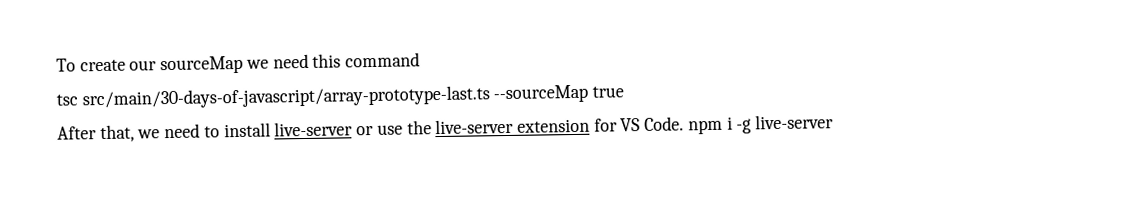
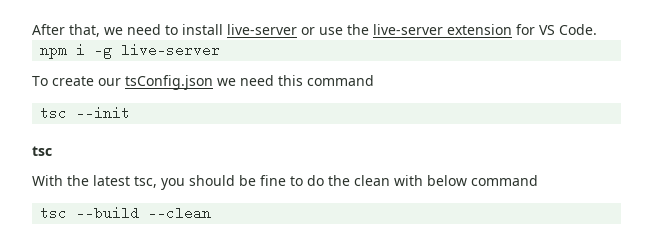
- To create our sourceMap we need this command
- tsc src/main/30-days-of-javascript/array-prototype-last.ts --sourceMap true
- After that, we need to install live-server or use the live-server extension for VS Code. npm i -g live-server
+ After that, we need to install live-server or use the live-server extension for VS Code.
+ npm i -g live-server
+ To create our tsConfig.json we need this command
+ tsc --init
+ tsc
+ With the latest tsc, you should be fine to do the clean with below command
+ tsc --build --clean

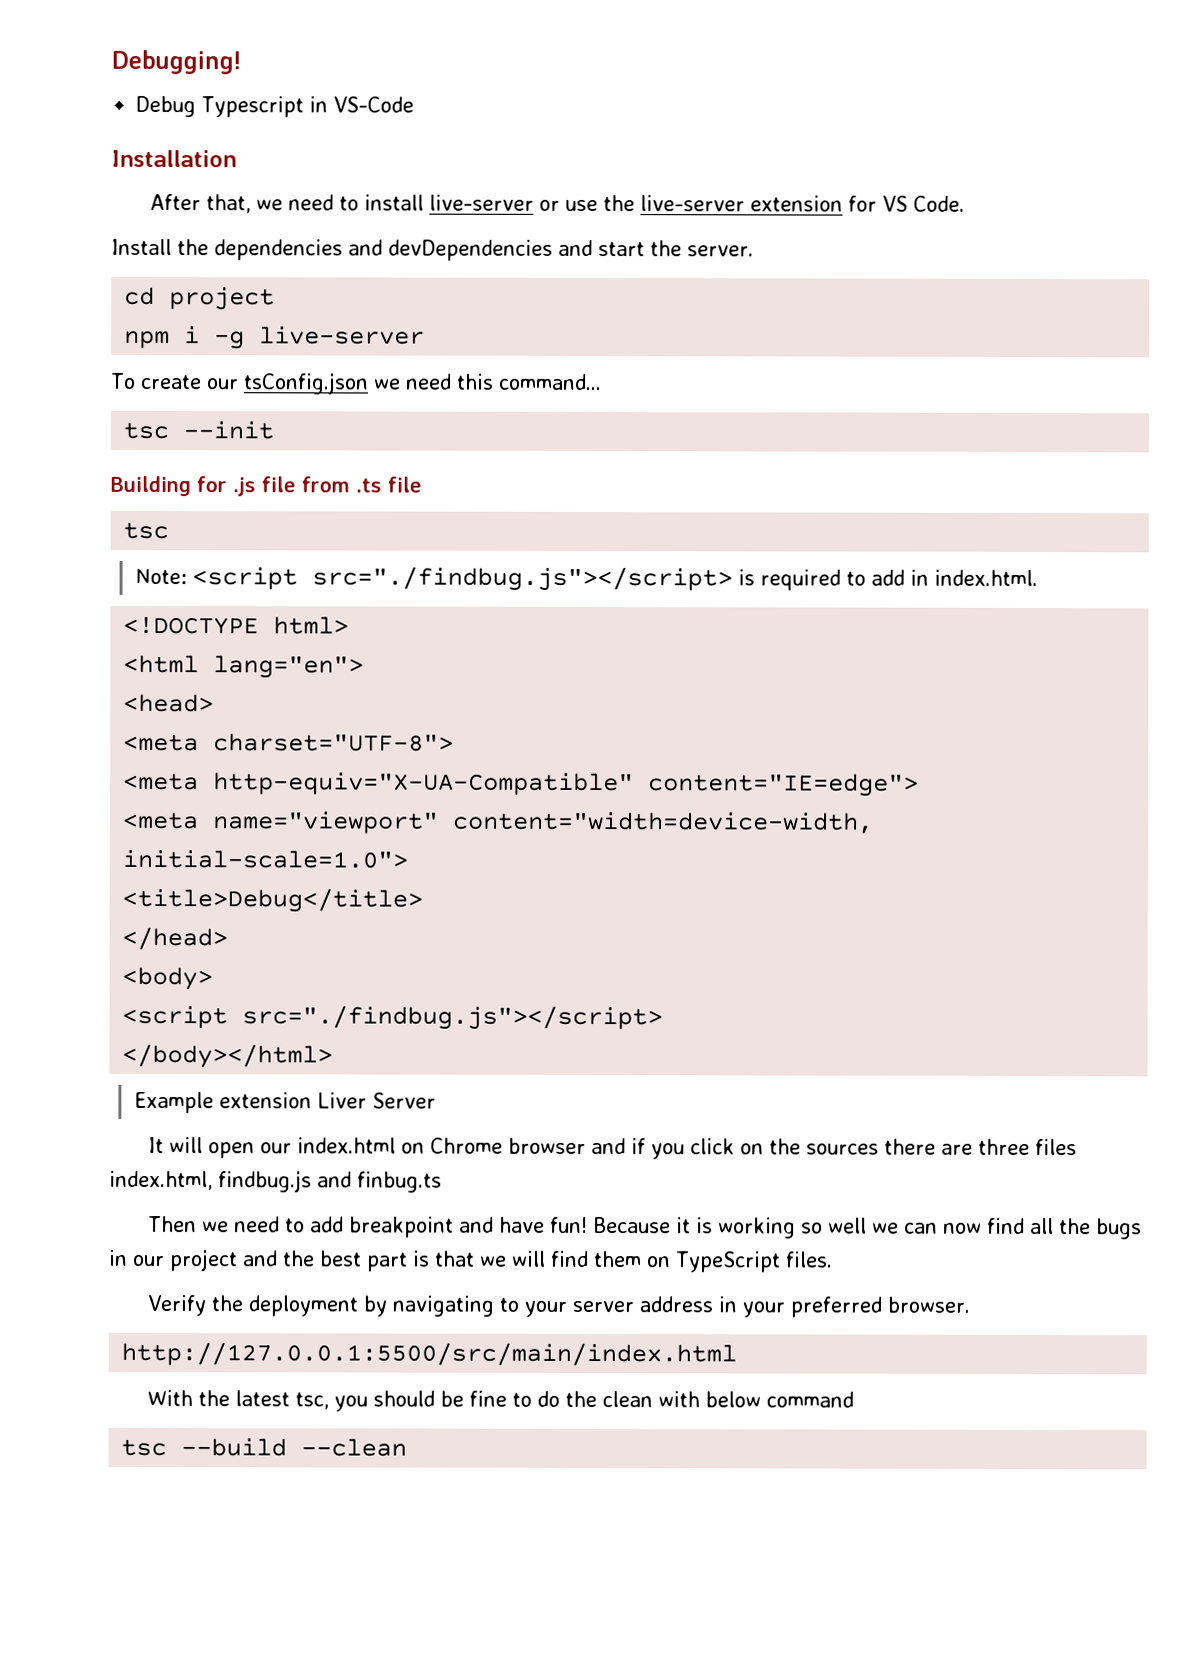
+ Debugging!
+ Debug Typescript in VS-Code
+ Installation
+ Install the dependencies and devDependencies and start the server.
+ cd project
- To create our tsConfig.json we need this command
+ To create our tsConfig.json we need this command...
  tsc --init
+ Building for .js file from .ts file
  tsc
+ Note: <script src="./findbug.js"></script> is required to add in index.html.
+ <!DOCTYPE html>
+ <html lang="en">
+ <head>
+ <meta charset="UTF-8">
+ <meta http-equiv="X-UA-Compatible" content="IE=edge">
+ <meta name="viewport" content="width=device-width, initial-scale=1.0">
+ <title>Debug</title>
+ </head>
+ <body>
+ <script src="./findbug.js"></script>
+ </body></html>
+ Example extension Liver Server
+ It will open our index.html on Chrome browser and if you click on the sources there are three files index.html, findbug.js and finbug.ts
+ Then we need to add breakpoint and have fun! Because it is working so well we can now find all the bugs in our project and the best part is that we will find them on TypeScript files.
+ Verify the deployment by navigating to your server address in your preferred browser.
+ http://127.0.0.1:5500/src/main/index.html

